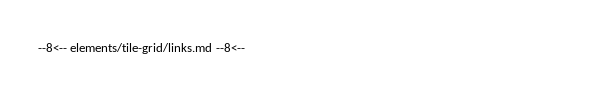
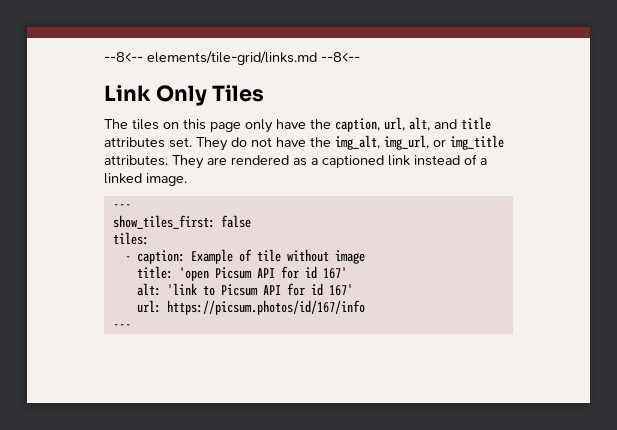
+ Link Only Tiles
+ The tiles on this page only have the caption, url, alt, and title attributes set. They do not have the img_alt, img_url, or img_title attributes. They are rendered as a captioned link instead of a linked image.
+ ---
+ show_tiles_first: false
+ tiles:
+ - caption: Example of tile without image
+ title: 'open Picsum API for id 167'
+ alt: 'link to Picsum API for id 167'
+ url: https://picsum.photos/id/167/info
+ ---

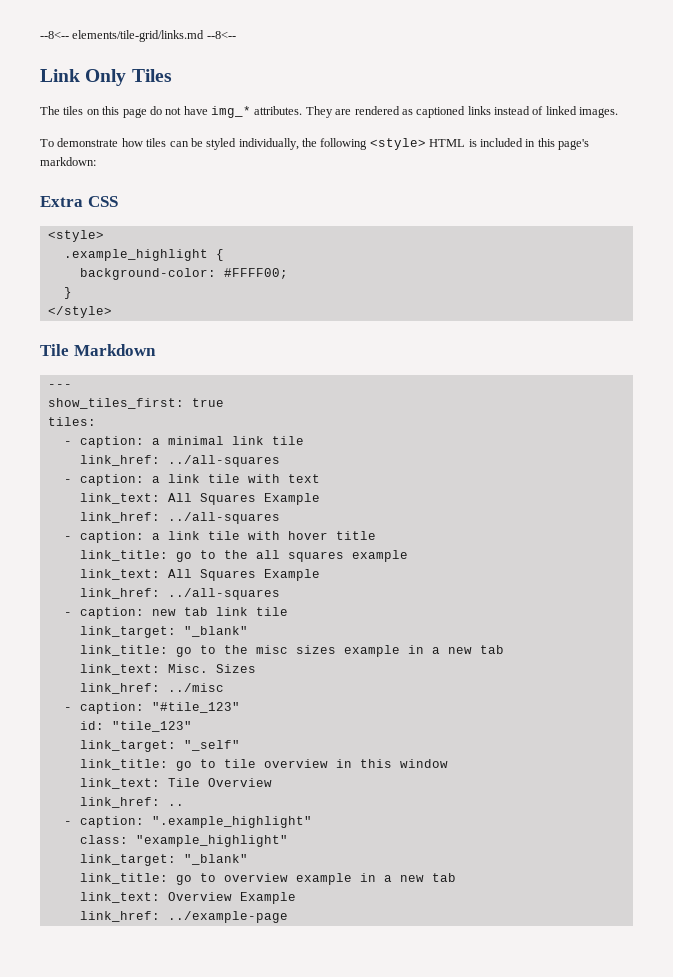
- The tiles on this page only have the caption, url, alt, and title attributes set. They do not have the img_alt, img_url, or img_title attributes.
+ The tiles on this page do not have img_* attributes.
- They are rendered as a captioned link instead of a linked image.
+ They are rendered as captioned links instead of linked images.
+ To demonstrate how tiles can be styled individually, the following <style> HTML is included in this page's markdown:
+ Extra CSS
+ <style>
+ .example_highlight {
+ background-color: #FFFF00;
+ }
+ </style>
+ Tile Markdown
- show_tiles_first: false
+ show_tiles_first: true
- - caption: Example of tile without image
- title: 'open Picsum API for id 167'
- alt: 'link to Picsum API for id 167'
- url: https://picsum.photos/id/167/info
- ---
+ - caption: a minimal link tile
+ link_href: ../all-squares
+ - caption: a link tile with text
+ link_text: All Squares Example
+ link_href: ../all-squares
+ - caption: a link tile with hover title
+ link_title: go to the all squares example
+ link_text: All Squares Example
+ link_href: ../all-squares
+ - caption: new tab link tile
+ link_target: "_blank"
+ link_title: go to the misc sizes example in a new tab
+ link_text: Misc. Sizes
+ link_href: ../misc
+ - caption: "#tile_123"
+ id: "tile_123"
+ link_target: "_self"
+ link_title: go to tile overview in this window
+ link_text: Tile Overview
+ link_href: ..
+ - caption: ".example_highlight"
+ class: "example_highlight"
+ link_target: "_blank"
+ link_title: go to overview example in a new tab
+ link_text: Overview Example
+ link_href: ../example-page

